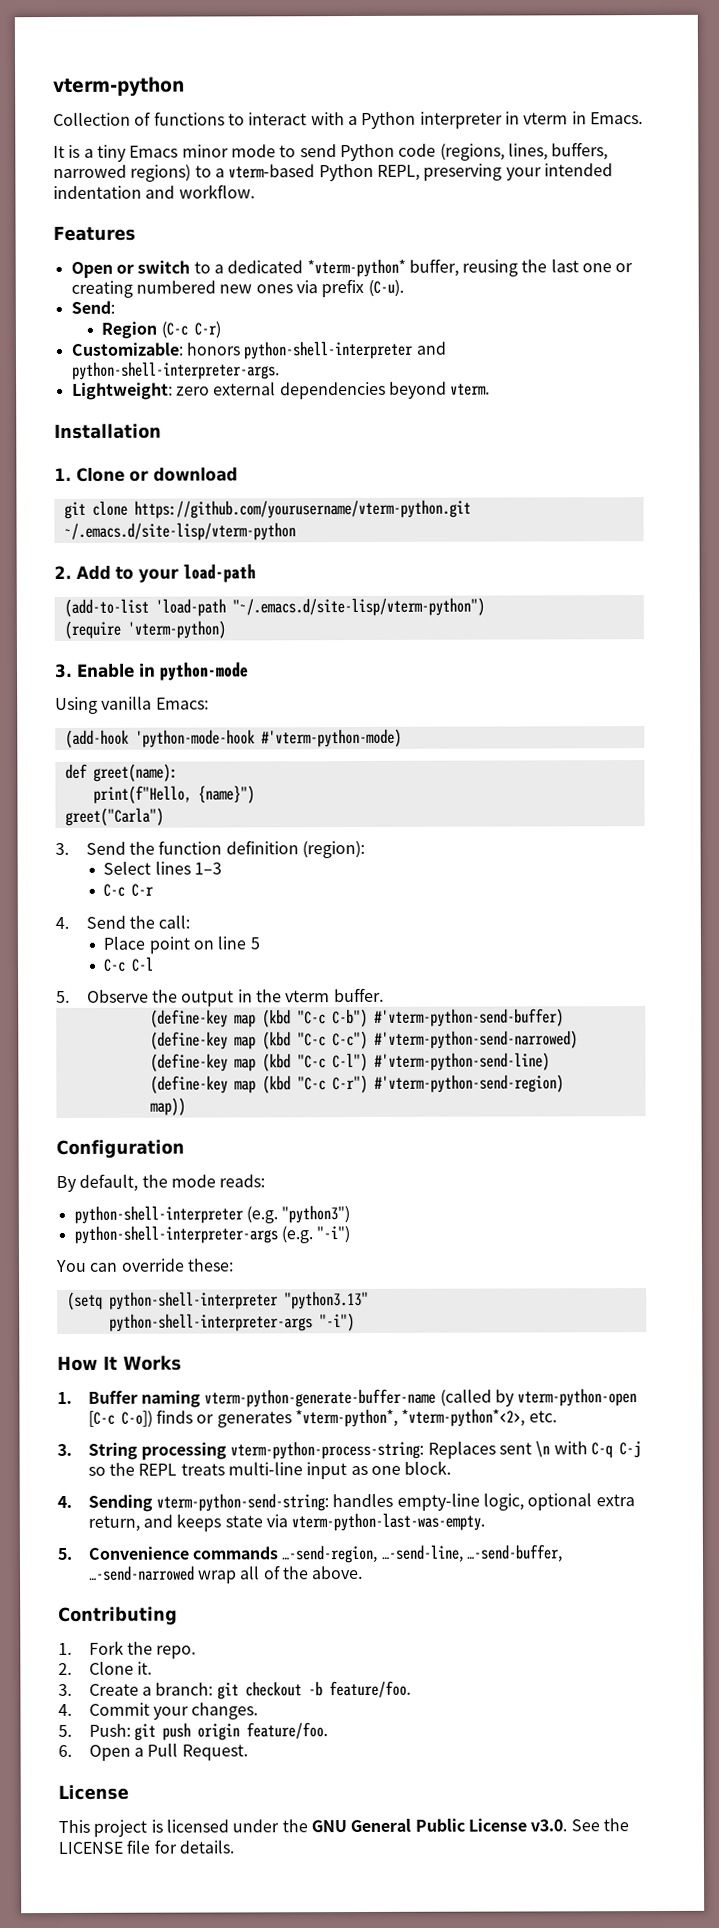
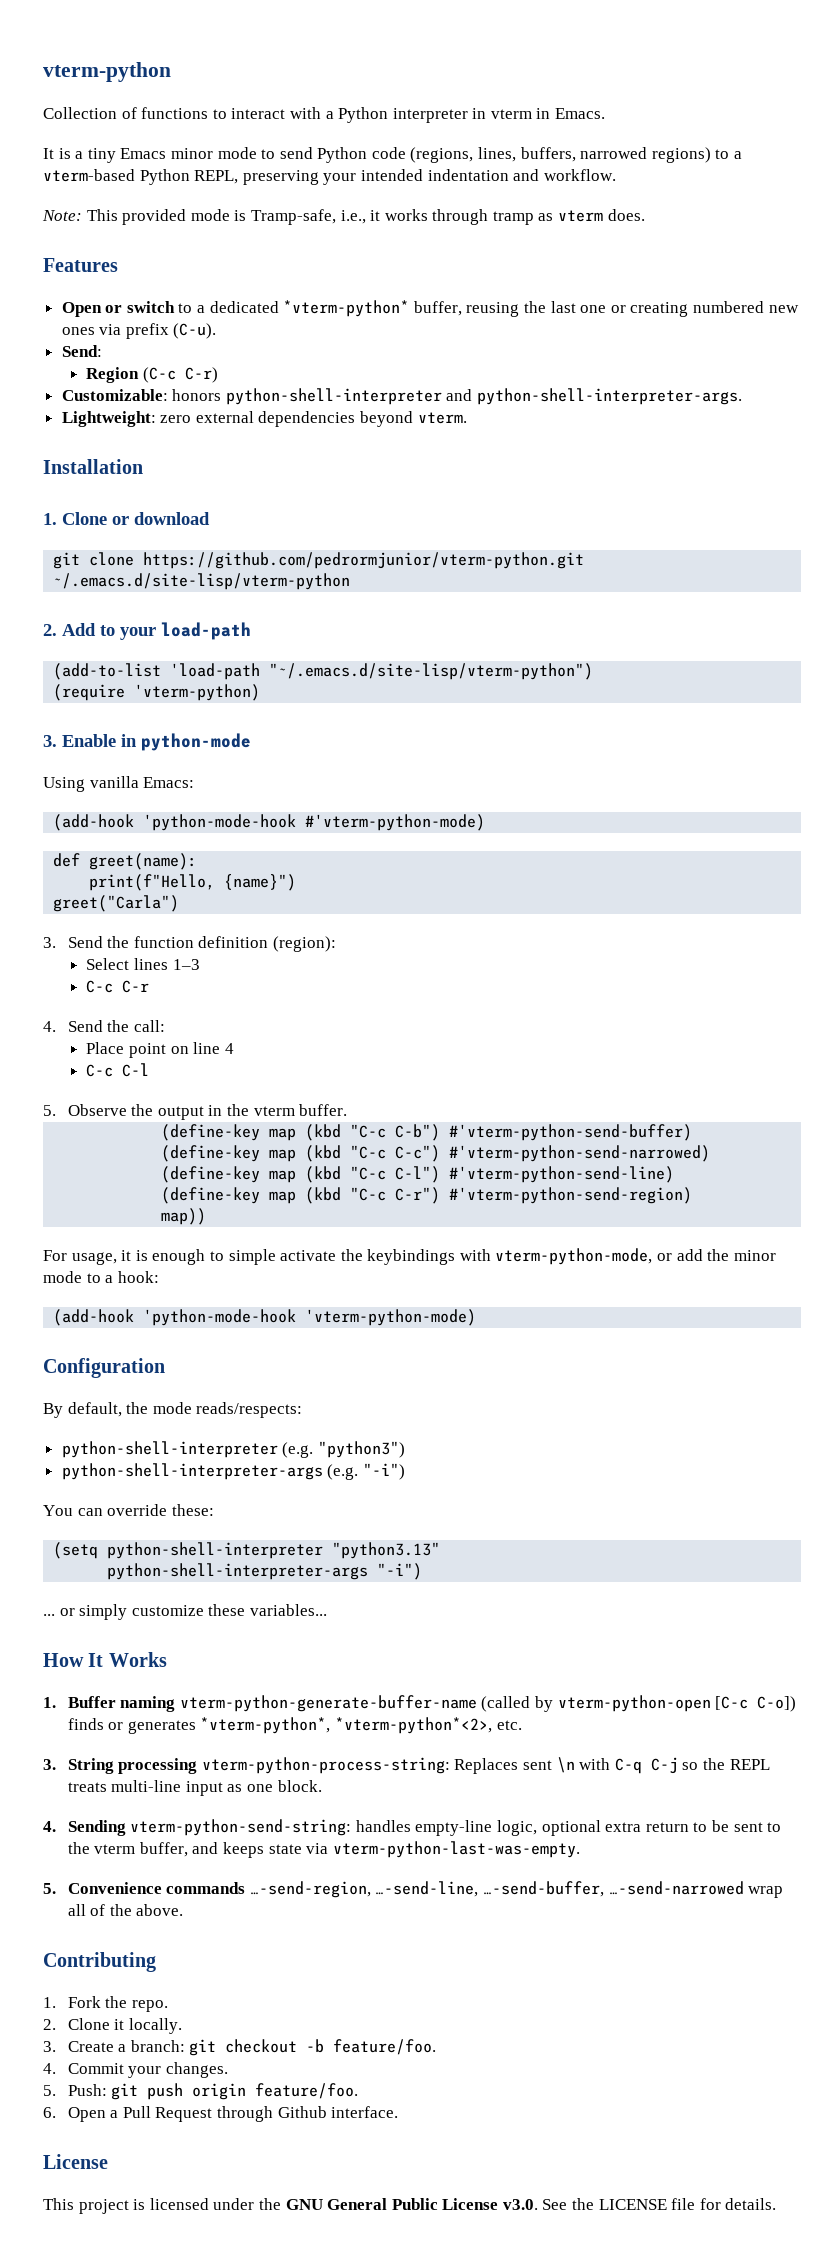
+ Note: This provided mode is Tramp-safe, i.e., it works through tramp as vterm does.
- git clone https://github.com/yourusername/vterm-python.git ~/.emacs.d/site-lisp/vterm-python
+ git clone https://github.com/pedrormjunior/vterm-python.git ~/.emacs.d/site-lisp/vterm-python
- Place point on line 5
+ Place point on line 4
+ For usage, it is enough to simple activate the keybindings with vterm-python-mode, or add the minor mode to a hook:
+ (add-hook 'python-mode-hook 'vterm-python-mode)
- By default, the mode reads:
+ By default, the mode reads/respects:
+ ... or simply customize these variables...
- 4. Sending vterm-python-send-string: handles empty-line logic, optional extra return, and keeps state via vterm-python-last-was-empty.
+ 4. Sending vterm-python-send-string: handles empty-line logic, optional extra return to be sent to the vterm buffer, and keeps state via vterm-python-last-was-empty.
- 2. Clone it.
+ 2. Clone it locally.
- 6. Open a Pull Request.
+ 6. Open a Pull Request through Github interface.

